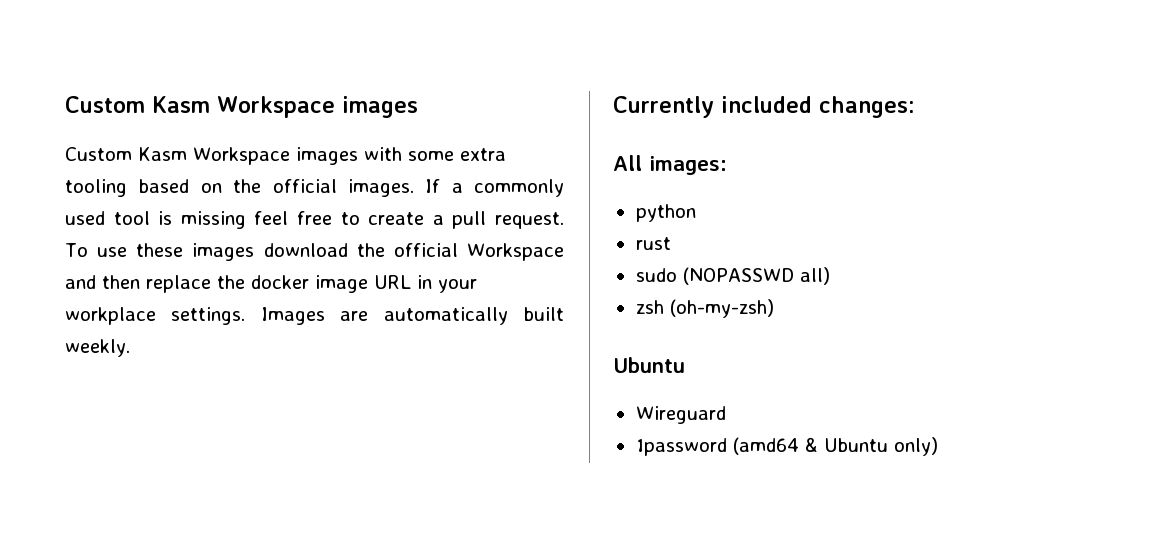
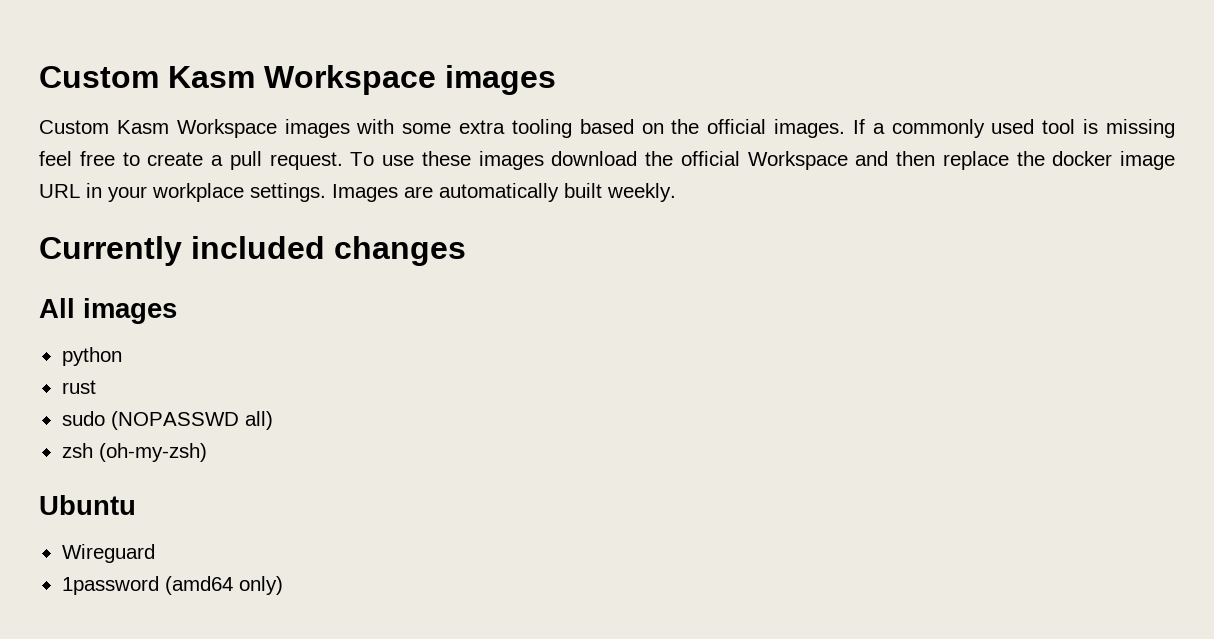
- Currently included changes:
+ Currently included changes
- All images:
+ All images
- 1password (amd64 & Ubuntu only)
+ 1password (amd64 only)

